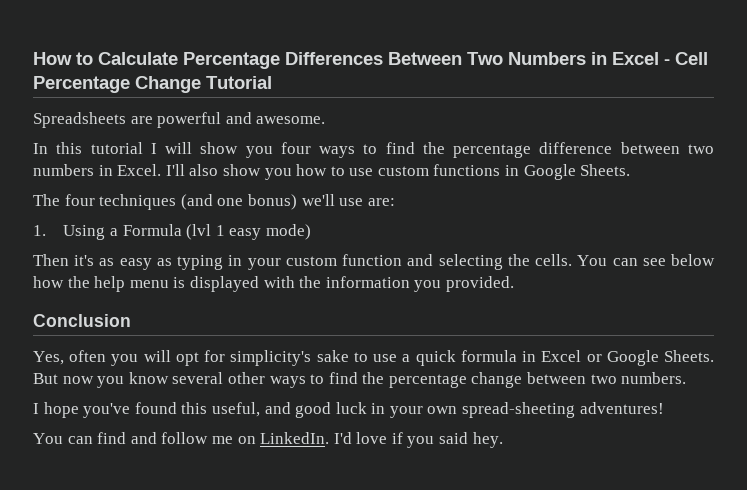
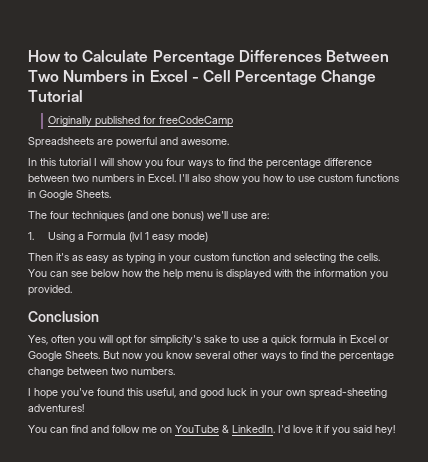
+ Originally published for freeCodeCamp
- You can find and follow me on LinkedIn.
+ You can find and follow me on YouTube & LinkedIn.
- I'd love if you said hey.
+ I'd love it if you said hey!

